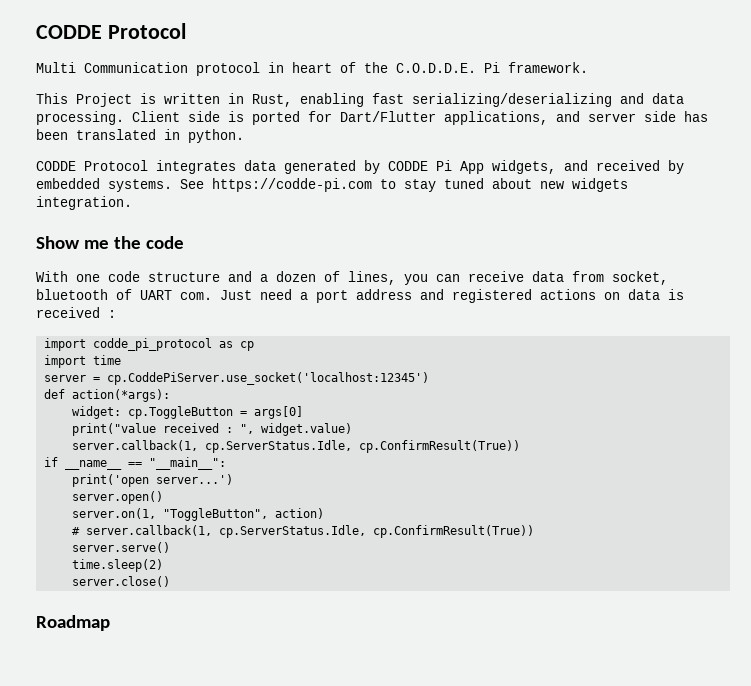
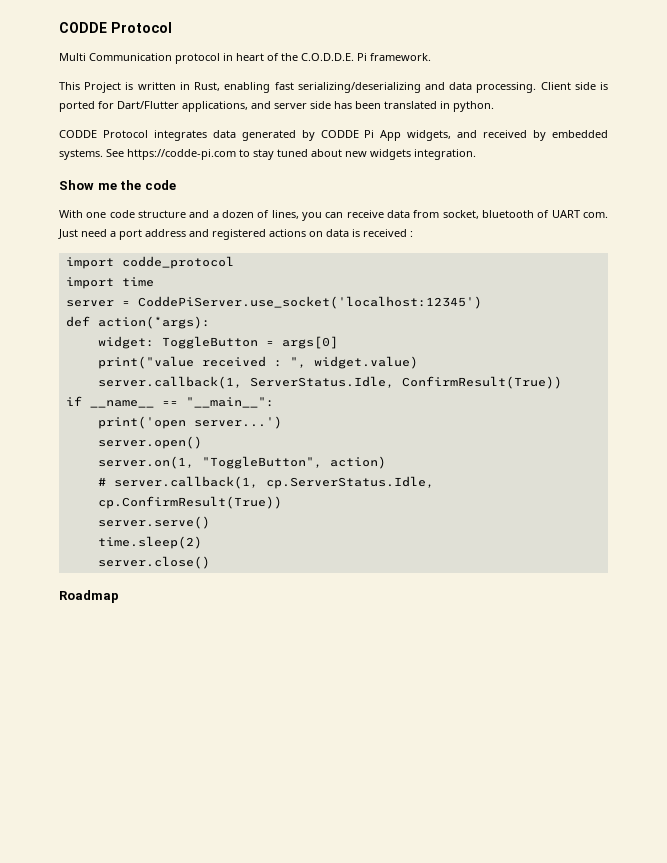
- import codde_pi_protocol as cp
+ import codde_protocol
- server = cp.CoddePiServer.use_socket('localhost:12345')
+ server = CoddePiServer.use_socket('localhost:12345')
- widget: cp.ToggleButton = args[0]
+ widget: ToggleButton = args[0]
  print("value received : ", widget.value)
- server.callback(1, cp.ServerStatus.Idle, cp.ConfirmResult(True))
+ server.callback(1, ServerStatus.Idle, ConfirmResult(True))

